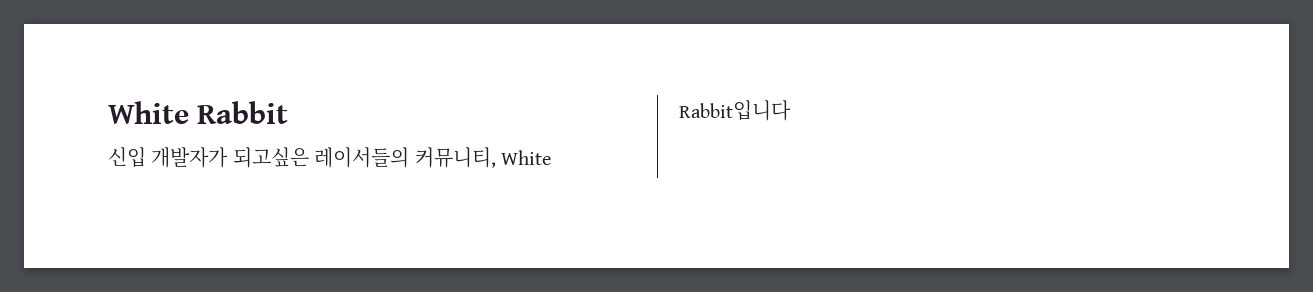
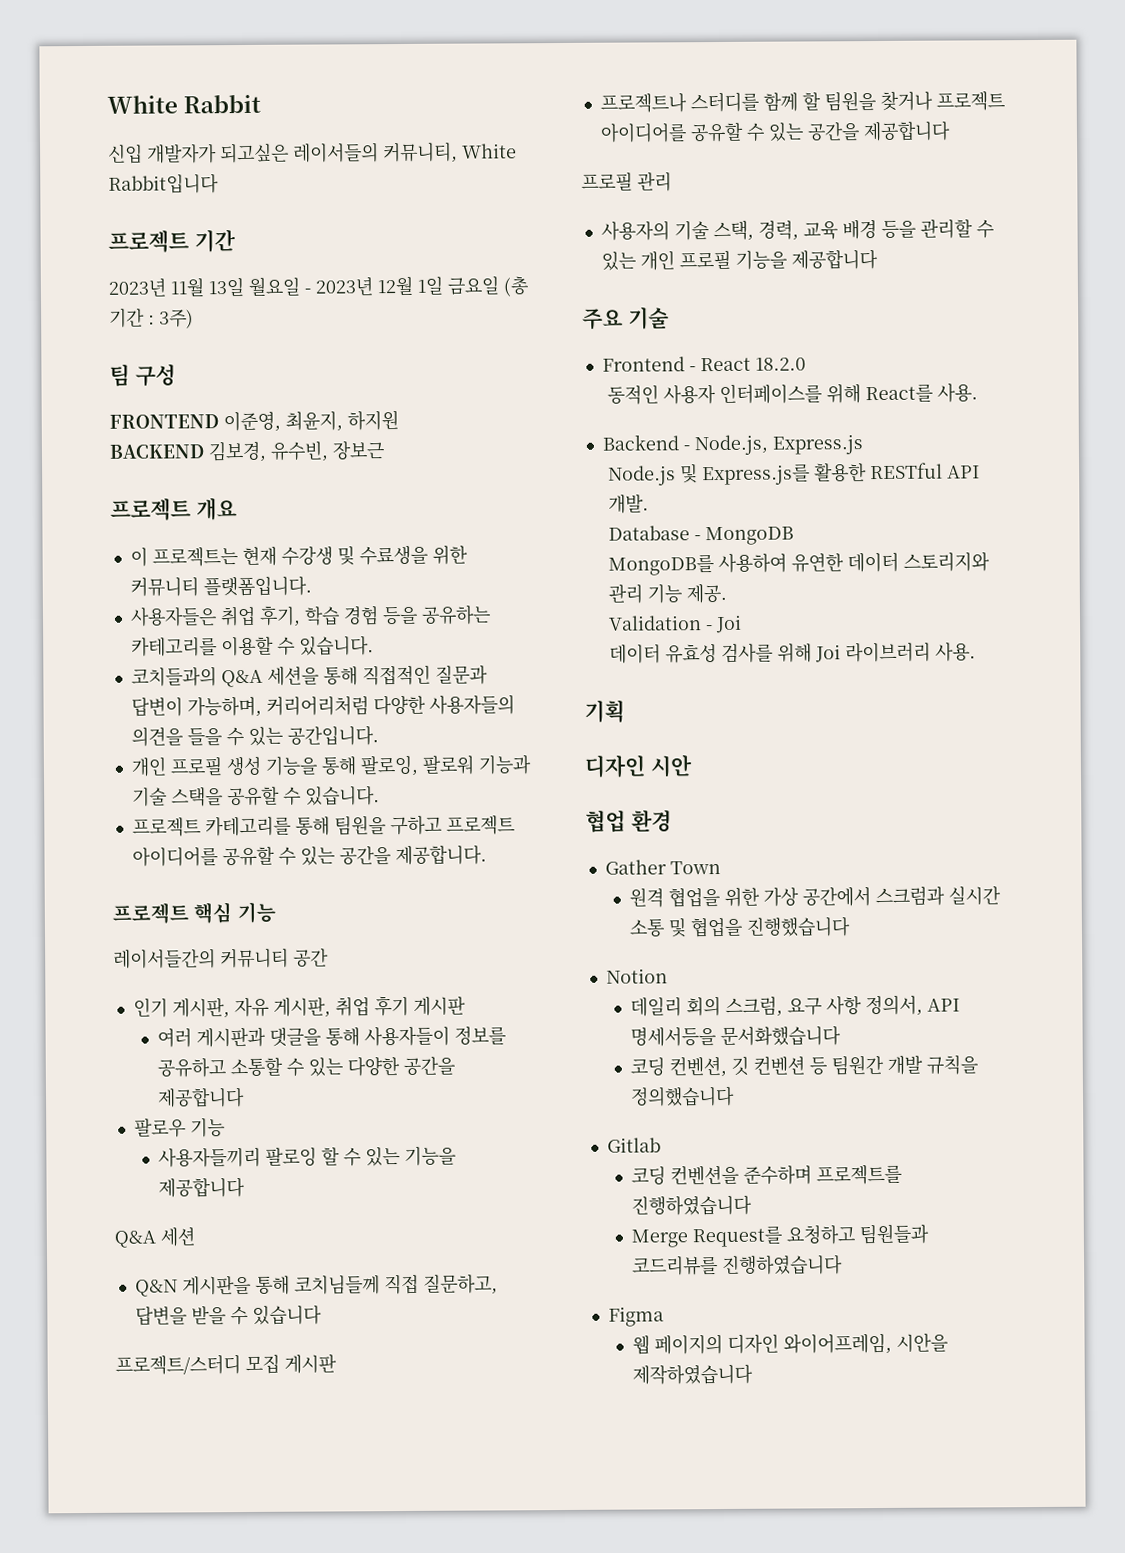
+ 프로젝트 기간
+ 2023년 11월 13일 월요일 - 2023년 12월 1일 금요일 (총 기간 : 3주)
+ 팀 구성
+ FRONTEND 이준영, 최윤지, 하지원
+ BACKEND 김보경, 유수빈, 장보근
+ 프로젝트 개요
+ 이 프로젝트는 현재 수강생 및 수료생을 위한 커뮤니티 플랫폼입니다.
+ 사용자들은 취업 후기, 학습 경험 등을 공유하는 카테고리를 이용할 수 있습니다.
+ 코치들과의 Q&A 세션을 통해 직접적인 질문과 답변이 가능하며, 커리어리처럼 다양한 사용자들의 의견을 들을 수 있는 공간입니다.
+ 개인 프로필 생성 기능을 통해 팔로잉, 팔로워 기능과 기술 스택을 공유할 수 있습니다.
+ 프로젝트 카테고리를 통해 팀원을 구하고 프로젝트 아이디어를 공유할 수 있는 공간을 제공합니다.
+ 프로젝트 핵심 기능
+ 레이서들간의 커뮤니티 공간
+ 인기 게시판, 자유 게시판, 취업 후기 게시판
+ 여러 게시판과 댓글을 통해 사용자들이 정보를 공유하고 소통할 수 있는 다양한 공간을 제공합니다
+ 팔로우 기능
+ 사용자들끼리 팔로잉 할 수 있는 기능을 제공합니다
+ Q&A 세션
+ Q&N 게시판을 통해 코치님들께 직접 질문하고, 답변을 받을 수 있습니다
+ 프로젝트/스터디 모집 게시판
+ 프로젝트나 스터디를 함께 할 팀원을 찾거나 프로젝트 아이디어를 공유할 수 있는 공간을 제공합니다
+ 프로필 관리
+ 사용자의 기술 스택, 경력, 교육 배경 등을 관리할 수 있는 개인 프로필 기능을 제공합니다
+ 주요 기술
+ Frontend - React 18.2.0
+ 동적인 사용자 인터페이스를 위해 React를 사용.
+ Backend - Node.js, Express.js
+ Node.js 및 Express.js를 활용한 RESTful API 개발.
+ Database - MongoDB
+ MongoDB를 사용하여 유연한 데이터 스토리지와 관리 기능 제공.
+ Validation - Joi
+ 데이터 유효성 검사를 위해 Joi 라이브러리 사용.
+ 기획
+ 디자인 시안
+ 협업 환경
+ Gather Town
+ 원격 협업을 위한 가상 공간에서 스크럼과 실시간 소통 및 협업을 진행했습니다
+ Notion
+ 데일리 회의 스크럼, 요구 사항 정의서, API 명세서등을 문서화했습니다
+ 코딩 컨벤션, 깃 컨벤션 등 팀원간 개발 규칙을 정의했습니다
+ Gitlab
+ 코딩 컨벤션을 준수하며 프로젝트를 진행하였습니다
+ Merge Request를 요청하고 팀원들과 코드리뷰를 진행하였습니다
+ Figma
+ 웹 페이지의 디자인 와이어프레임, 시안을 제작하였습니다

